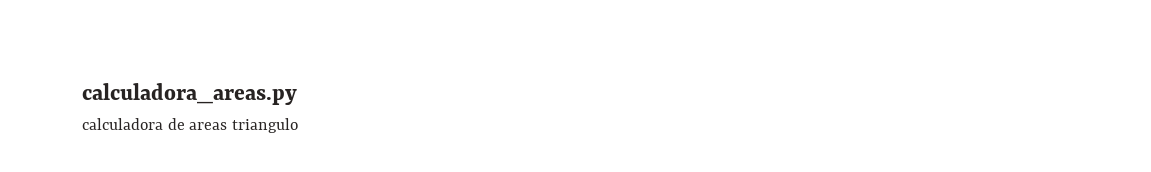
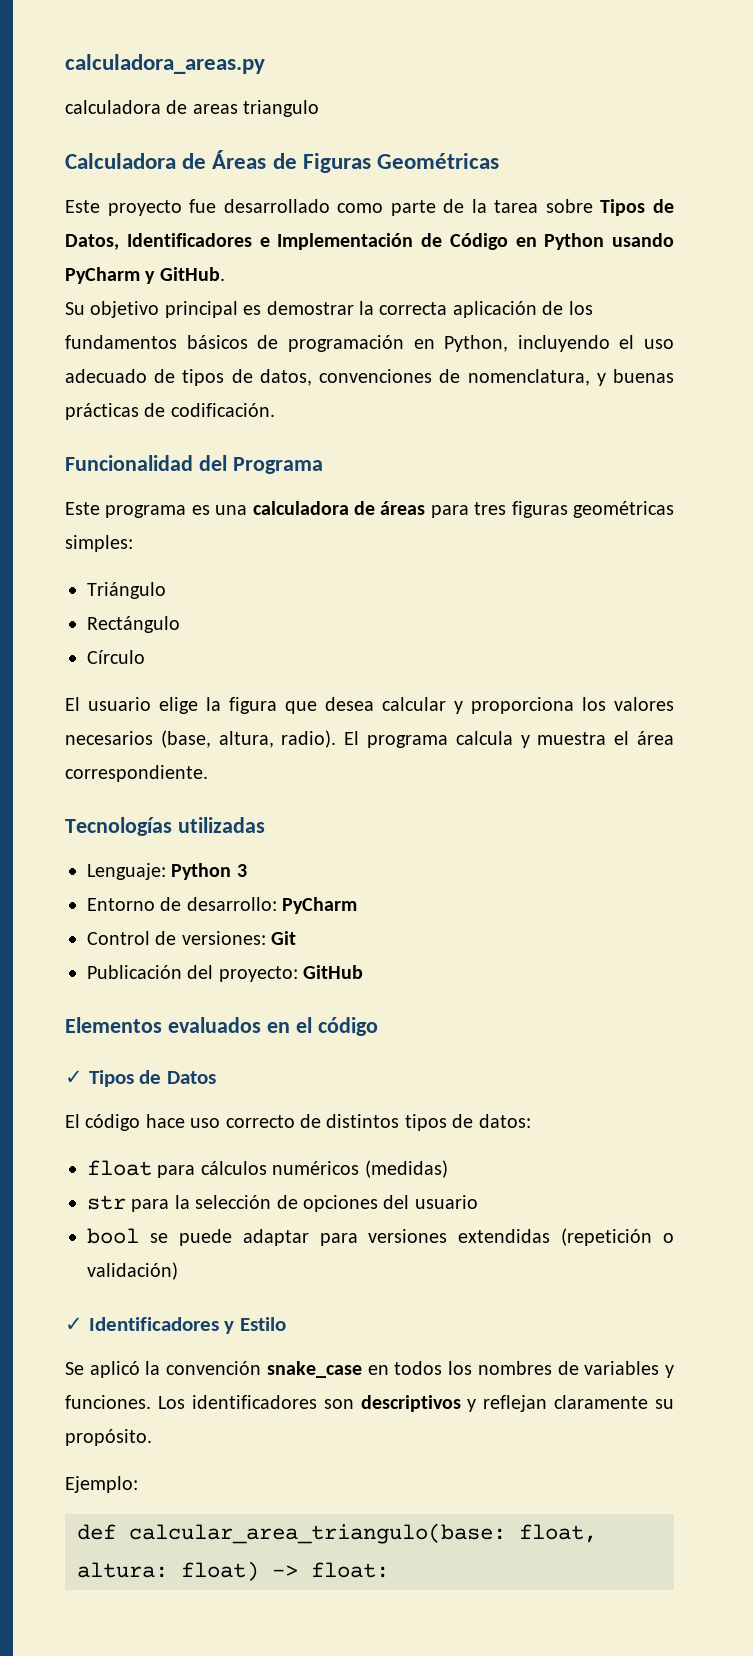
+ Calculadora de Áreas de Figuras Geométricas
+ Este proyecto fue desarrollado como parte de la tarea sobre Tipos de Datos, Identificadores e Implementación de Código en Python usando PyCharm y GitHub.
+ Su objetivo principal es demostrar la correcta aplicación de los fundamentos básicos de programación en Python, incluyendo el uso adecuado de tipos de datos, convenciones de nomenclatura, y buenas prácticas de codificación.
+ Funcionalidad del Programa
+ Este programa es una calculadora de áreas para tres figuras geométricas simples:
+ Triángulo
+ Rectángulo
+ Círculo
+ El usuario elige la figura que desea calcular y proporciona los valores necesarios (base, altura, radio). El programa calcula y muestra el área correspondiente.
+ Tecnologías utilizadas
+ Lenguaje: Python 3
+ Entorno de desarrollo: PyCharm
+ Control de versiones: Git
+ Publicación del proyecto: GitHub
+ Elementos evaluados en el código
+ ✓ Tipos de Datos
+ El código hace uso correcto de distintos tipos de datos:
+ float para cálculos numéricos (medidas)
+ str para la selección de opciones del usuario
+ bool se puede adaptar para versiones extendidas (repetición o validación)
+ ✓ Identificadores y Estilo
+ Se aplicó la convención snake_case en todos los nombres de variables y funciones. Los identificadores son descriptivos y reflejan claramente su propósito.
+ Ejemplo:
+ def calcular_area_triangulo(base: float, altura: float) -> float:

